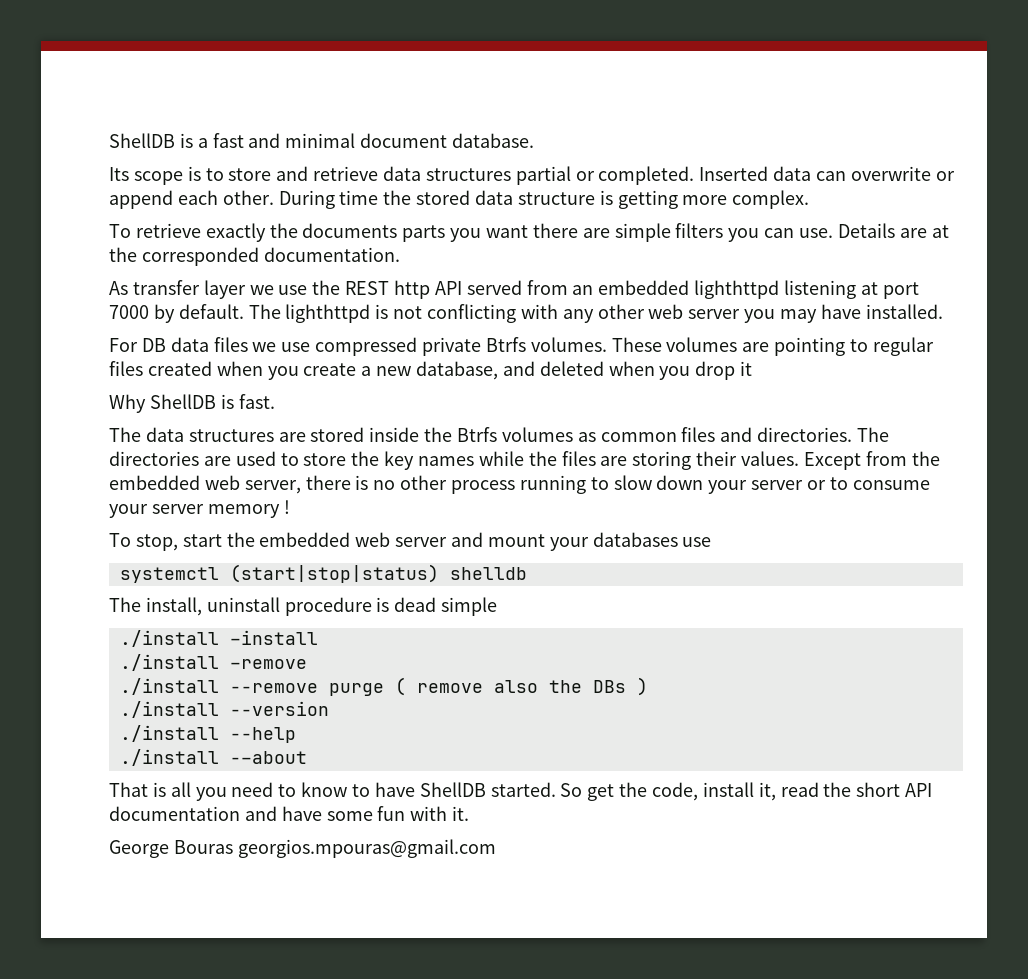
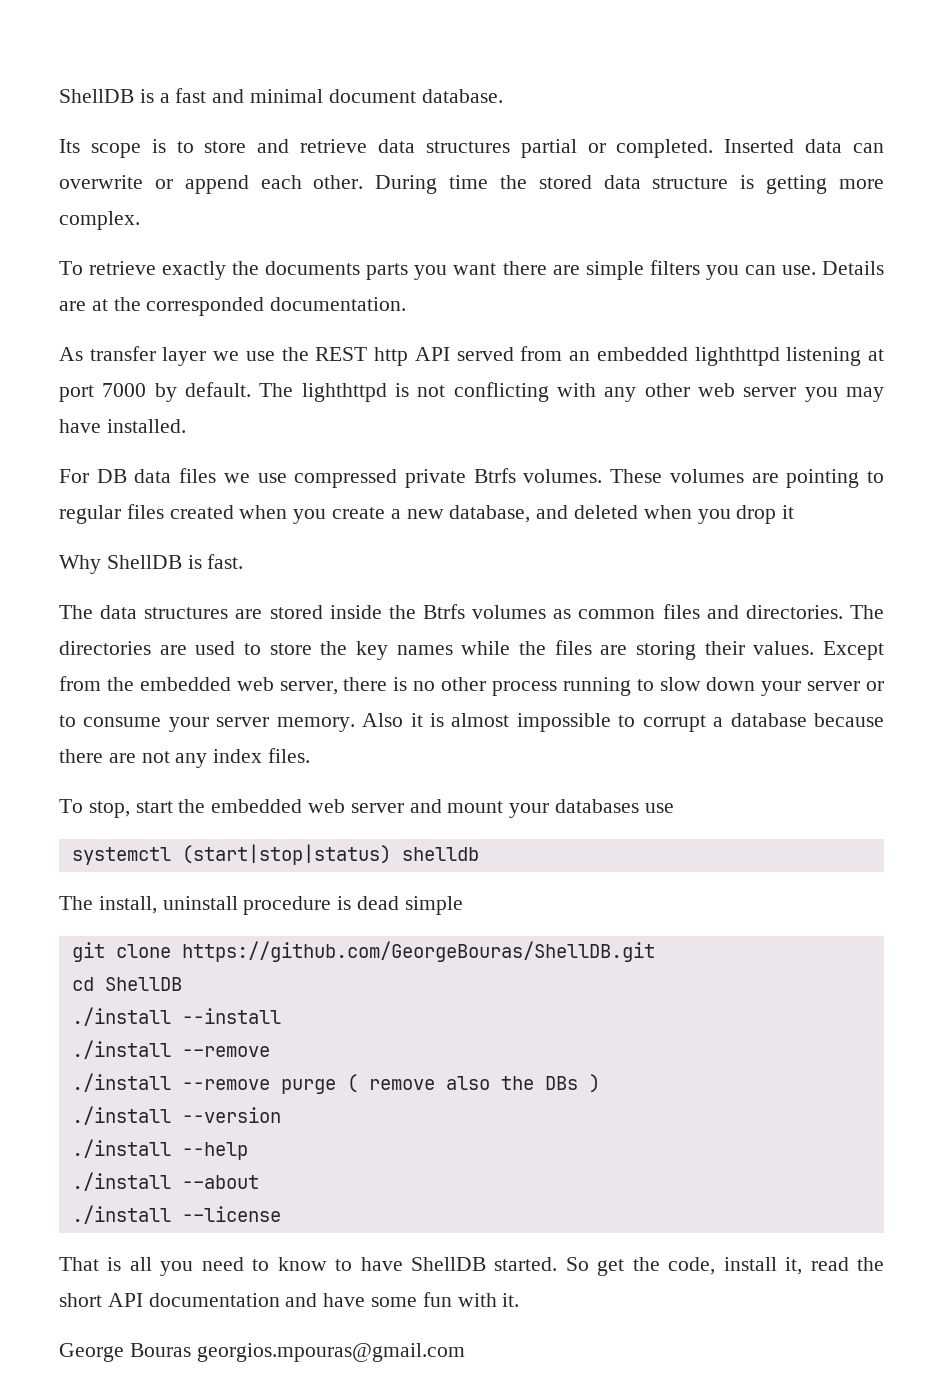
- Except from the embedded web server, there is no other process running to slow down your server or to consume your server memory !
+ Except from the embedded web server, there is no other process running to slow down your server or to consume your server memory. Also it is almost impossible to corrupt a database because there are not any index files.
- ./install –install
- ./install –remove
+ git clone https://github.com/GeorgeBouras/ShellDB.git
+ cd ShellDB
+ ./install --install
+ ./install -–remove
+ ./install -–license

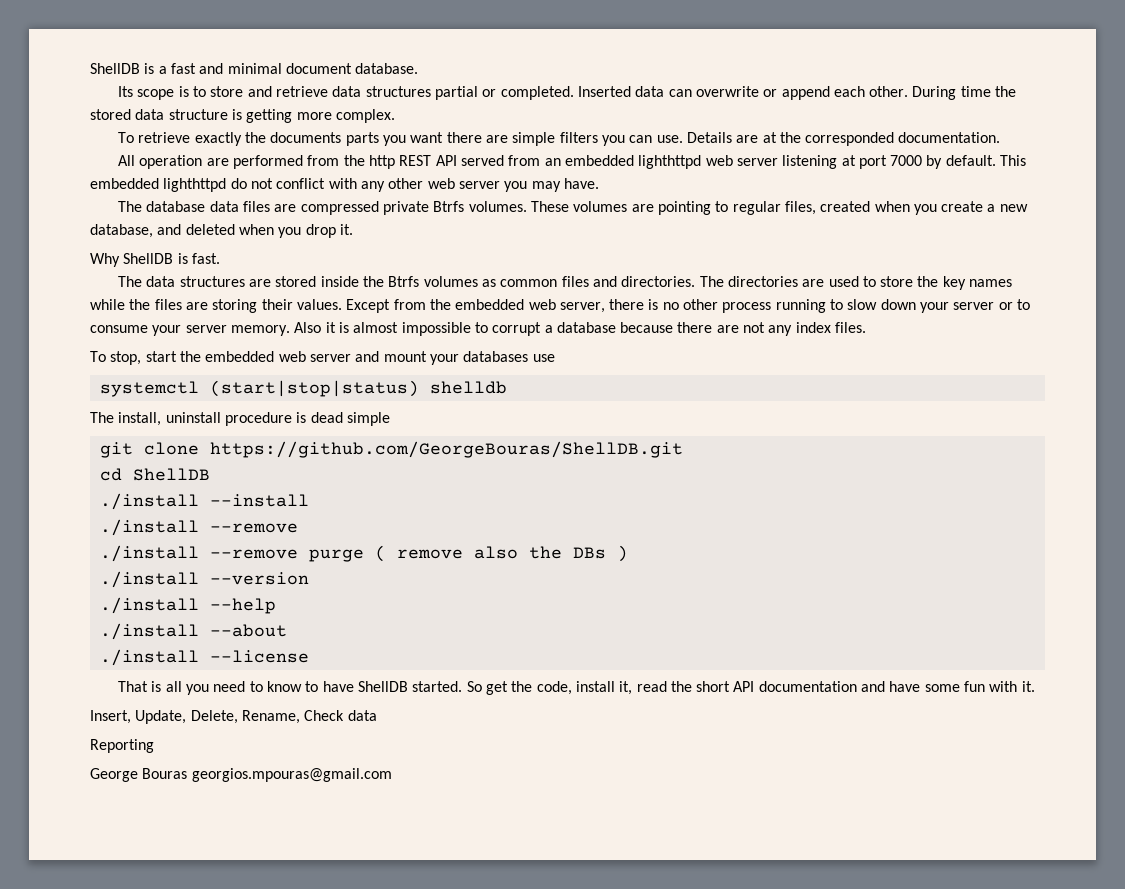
- As transfer layer we use the REST http API served from an embedded lighthttpd listening at port 7000 by default.
+ All operation are performed from the http REST API served from an embedded lighthttpd web server listening at port 7000 by default.
- The lighthttpd is not conflicting with any other web server you may have installed.
- For DB data files we use compressed private Btrfs volumes.
+ This embedded lighthttpd do not conflict with any other web server you may have.
+ The database data files are compressed private Btrfs volumes.
- These volumes are pointing to regular files created when you create a new database, and deleted when you drop it
+ These volumes are pointing to regular files, created when you create a new database, and deleted when you drop it.
+ Insert, Update, Delete, Rename, Check data
+ Reporting

